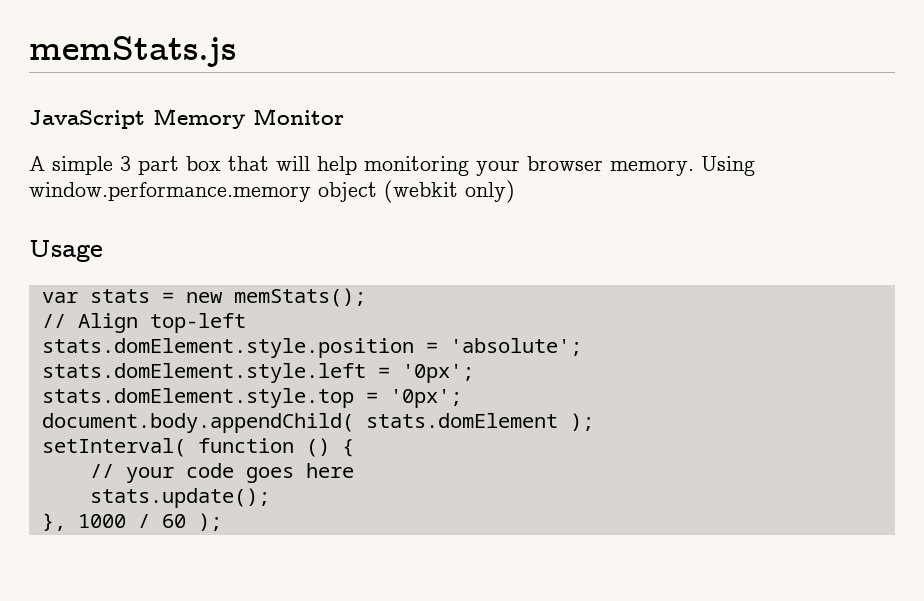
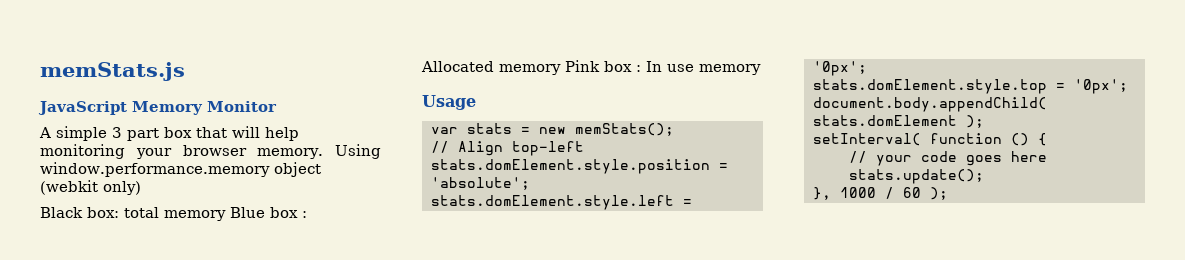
+ Black box: total memory Blue box : Allocated memory Pink box : In use memory

